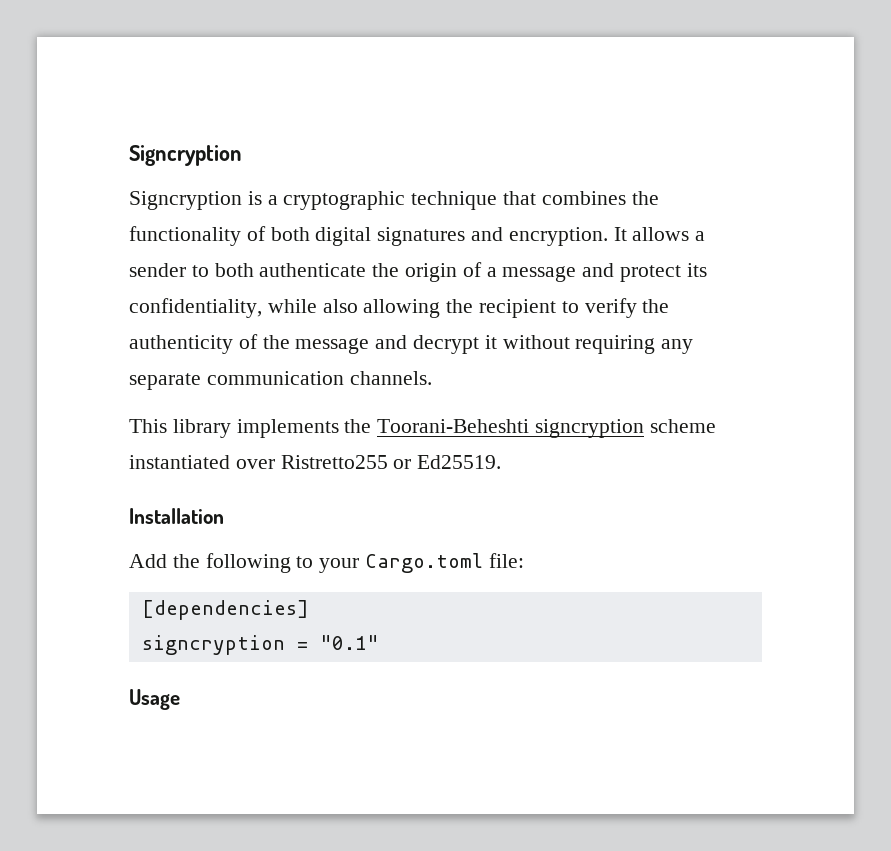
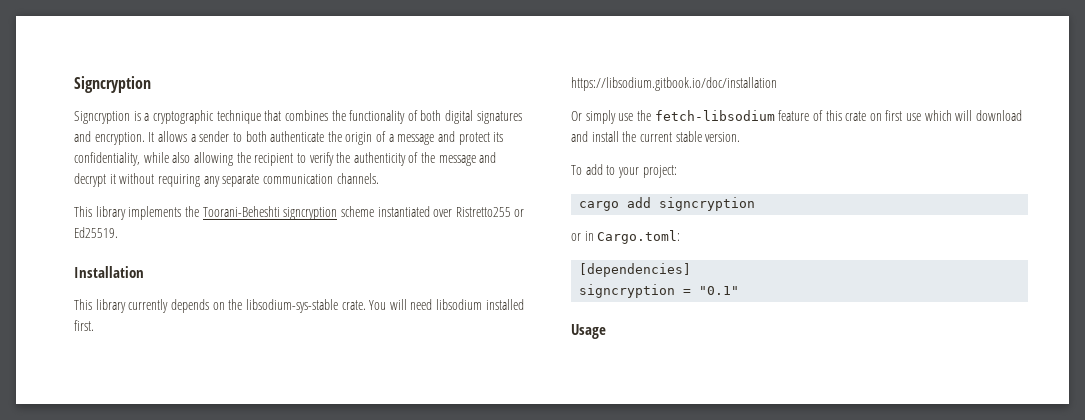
- Add the following to your Cargo.toml file:
+ This library currently depends on the libsodium-sys-stable crate. You will need libsodium installed first.
+ https://libsodium.gitbook.io/doc/installation
+ Or simply use the fetch-libsodium feature of this crate on first use which will download and install the current stable version.
+ To add to your project:
+ cargo add signcryption
+ or in Cargo.toml:

